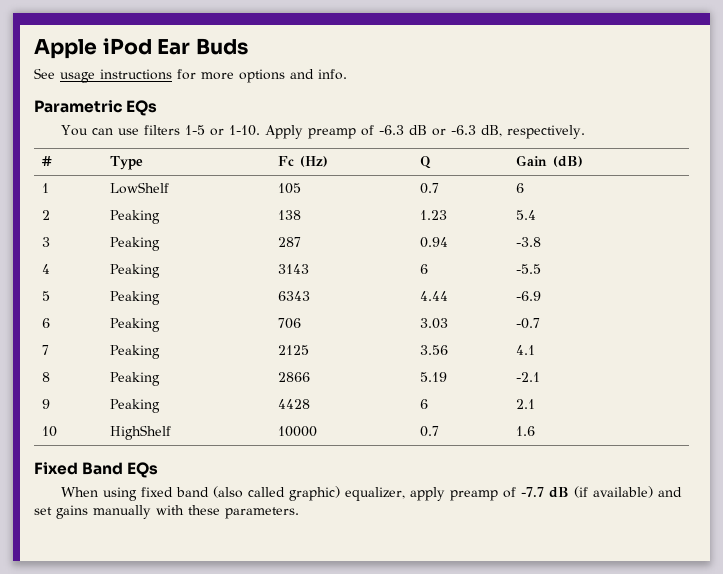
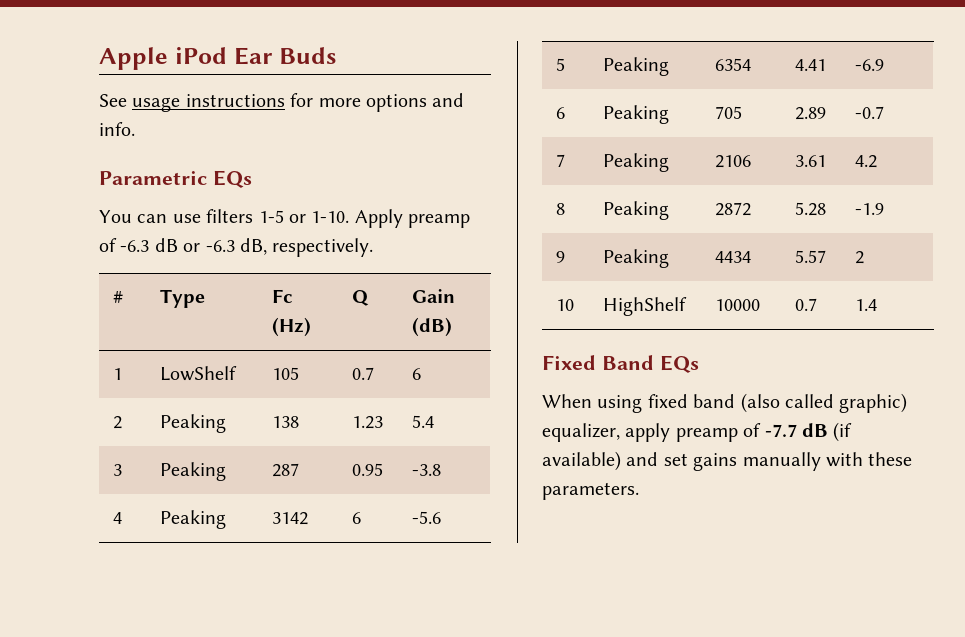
- 3 | Peaking | 287 | 0.94 | -3.8
+ 3 | Peaking | 287 | 0.95 | -3.8
- 4 | Peaking | 3143 | 6 | -5.5
+ 4 | Peaking | 3142 | 6 | -5.6
- 5 | Peaking | 6343 | 4.44 | -6.9
+ 5 | Peaking | 6354 | 4.41 | -6.9
- 6 | Peaking | 706 | 3.03 | -0.7
+ 6 | Peaking | 705 | 2.89 | -0.7
- 7 | Peaking | 2125 | 3.56 | 4.1
+ 7 | Peaking | 2106 | 3.61 | 4.2
- 8 | Peaking | 2866 | 5.19 | -2.1
+ 8 | Peaking | 2872 | 5.28 | -1.9
- 9 | Peaking | 4428 | 6 | 2.1
+ 9 | Peaking | 4434 | 5.57 | 2
- 10 | HighShelf | 10000 | 0.7 | 1.6
+ 10 | HighShelf | 10000 | 0.7 | 1.4

